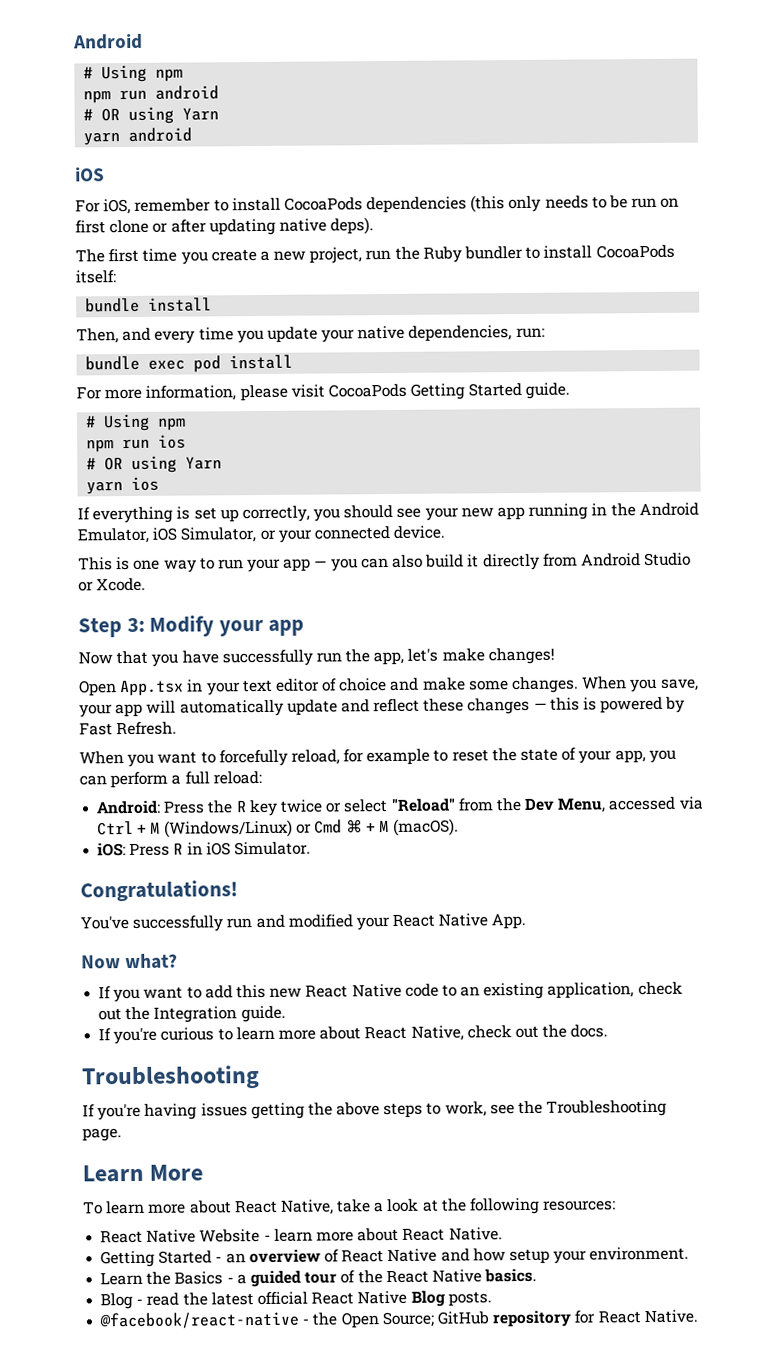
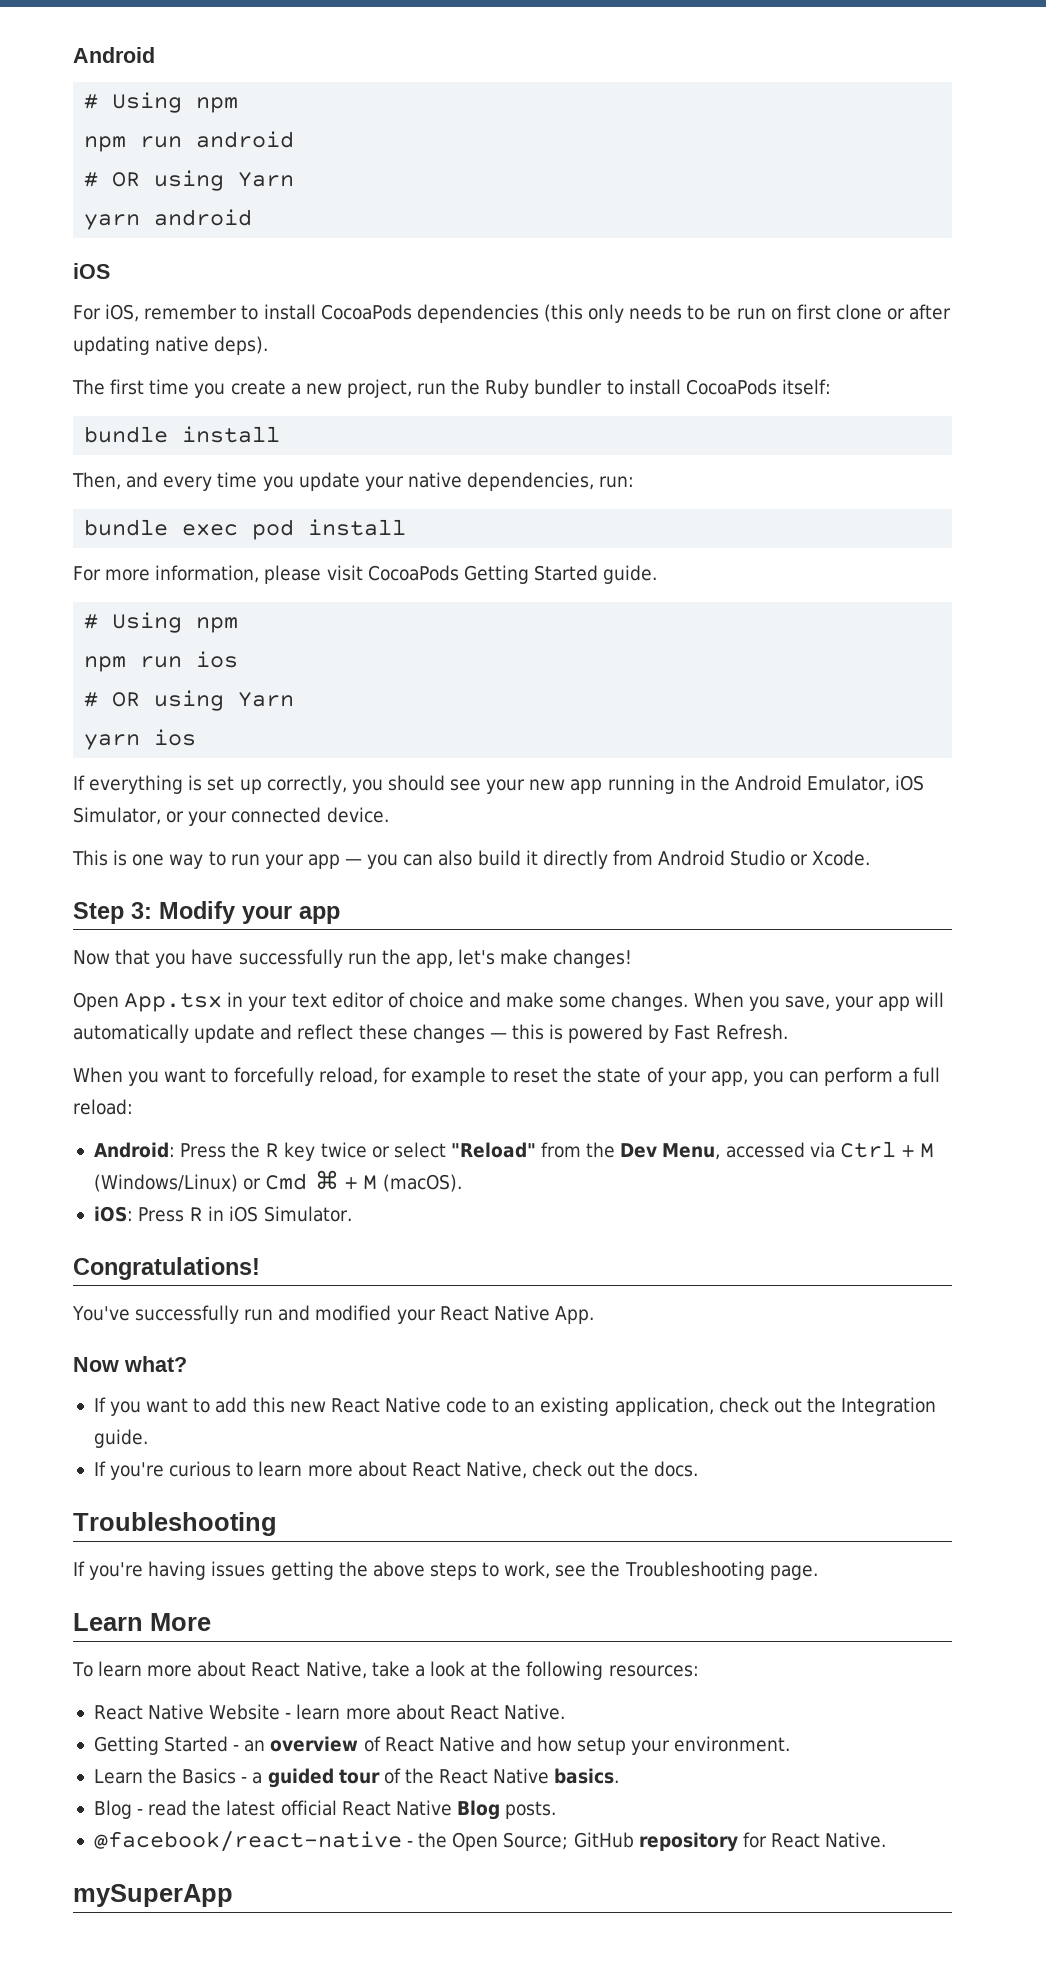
+ mySuperApp

